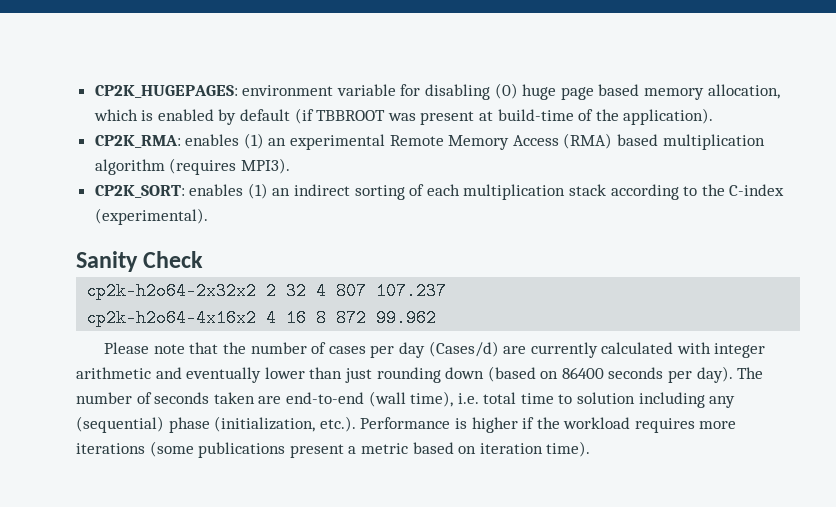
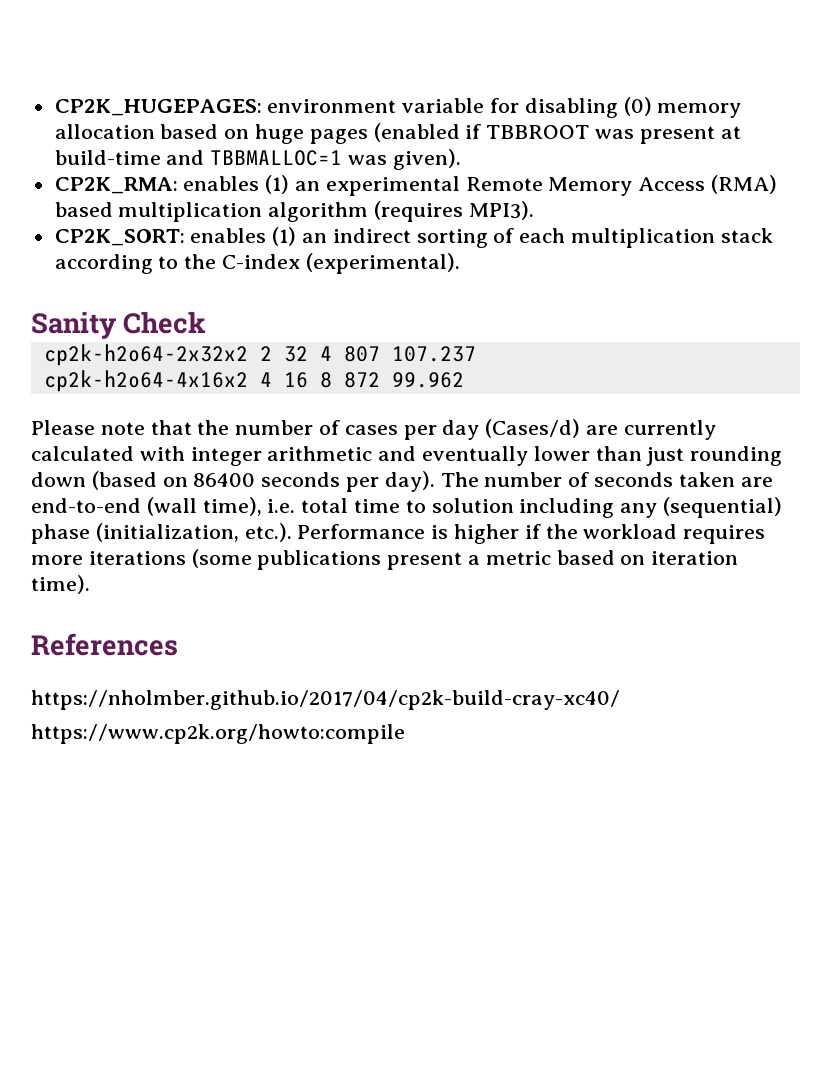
- CP2K_HUGEPAGES: environment variable for disabling (0) huge page based memory allocation, which is enabled by default (if TBBROOT was present at build-time of the application).
+ CP2K_HUGEPAGES: environment variable for disabling (0) memory allocation based on huge pages (enabled if TBBROOT was present at build-time and TBBMALLOC=1 was given).
+ References
+ https://nholmber.github.io/2017/04/cp2k-build-cray-xc40/
+ https://www.cp2k.org/howto:compile

